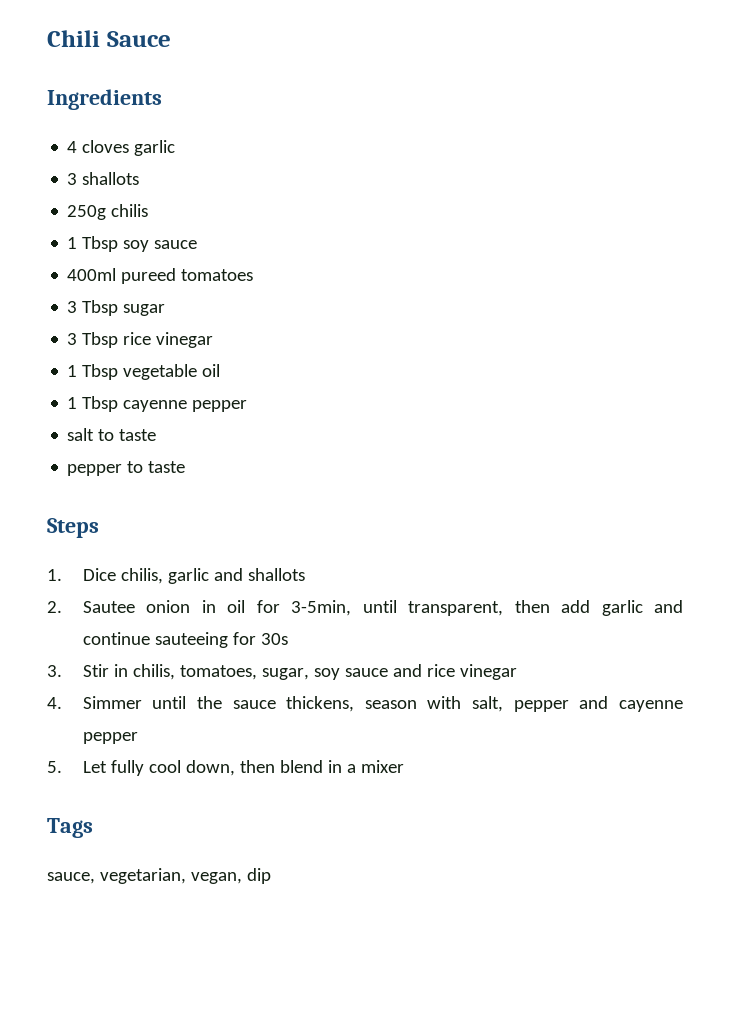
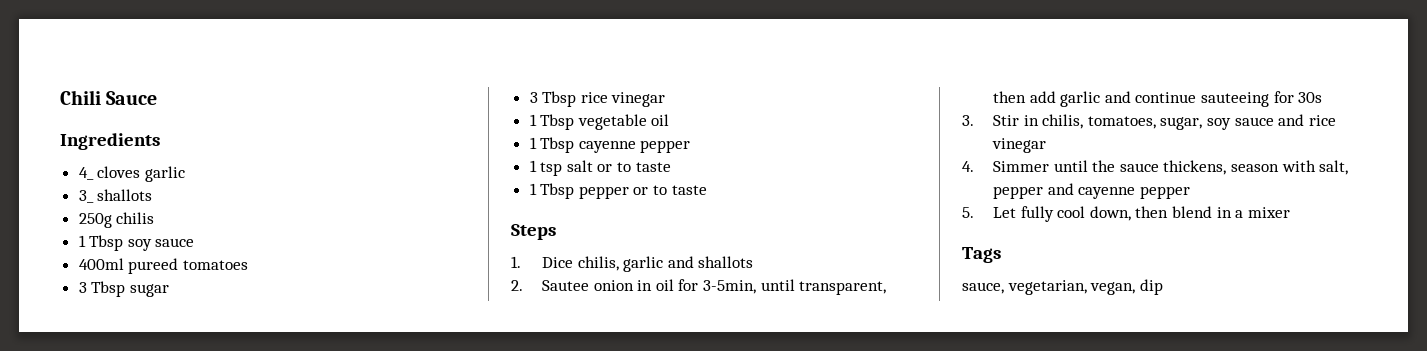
- 4 cloves garlic
+ 4_ cloves garlic
- 3 shallots
+ 3_ shallots
- salt to taste
- pepper to taste
+ 1 tsp salt or to taste
+ 1 Tbsp pepper or to taste

